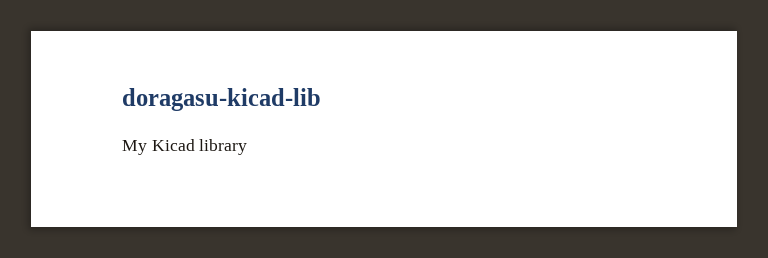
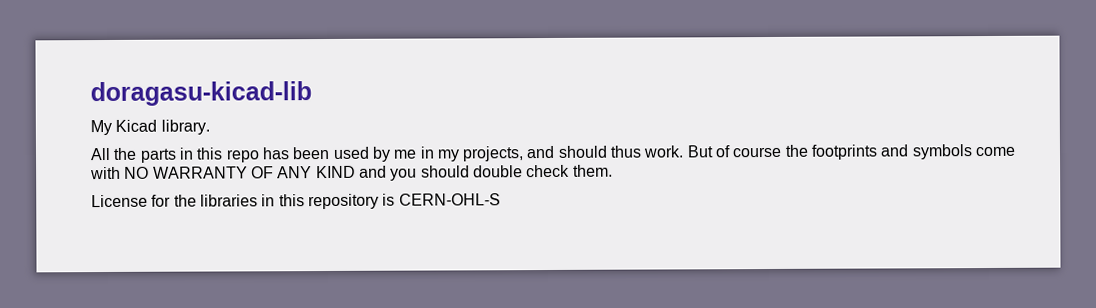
- My Kicad library
+ My Kicad library.
+ All the parts in this repo has been used by me in my projects, and should thus work. But of course the footprints and symbols come with NO WARRANTY OF ANY KIND and you should double check them.
+ License for the libraries in this repository is CERN-OHL-S

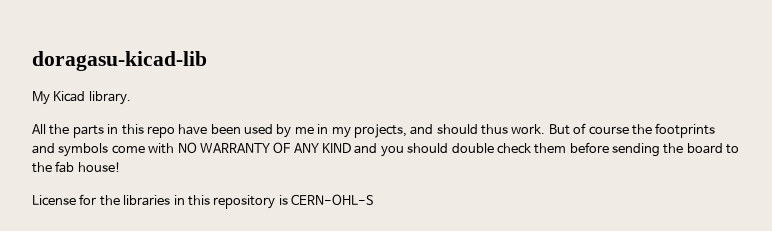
- All the parts in this repo has been used by me in my projects, and should thus work.
+ All the parts in this repo have been used by me in my projects, and should thus work.
- But of course the footprints and symbols come with NO WARRANTY OF ANY KIND and you should double check them.
+ But of course the footprints and symbols come with NO WARRANTY OF ANY KIND and you should double check them before sending the board to the fab house!

